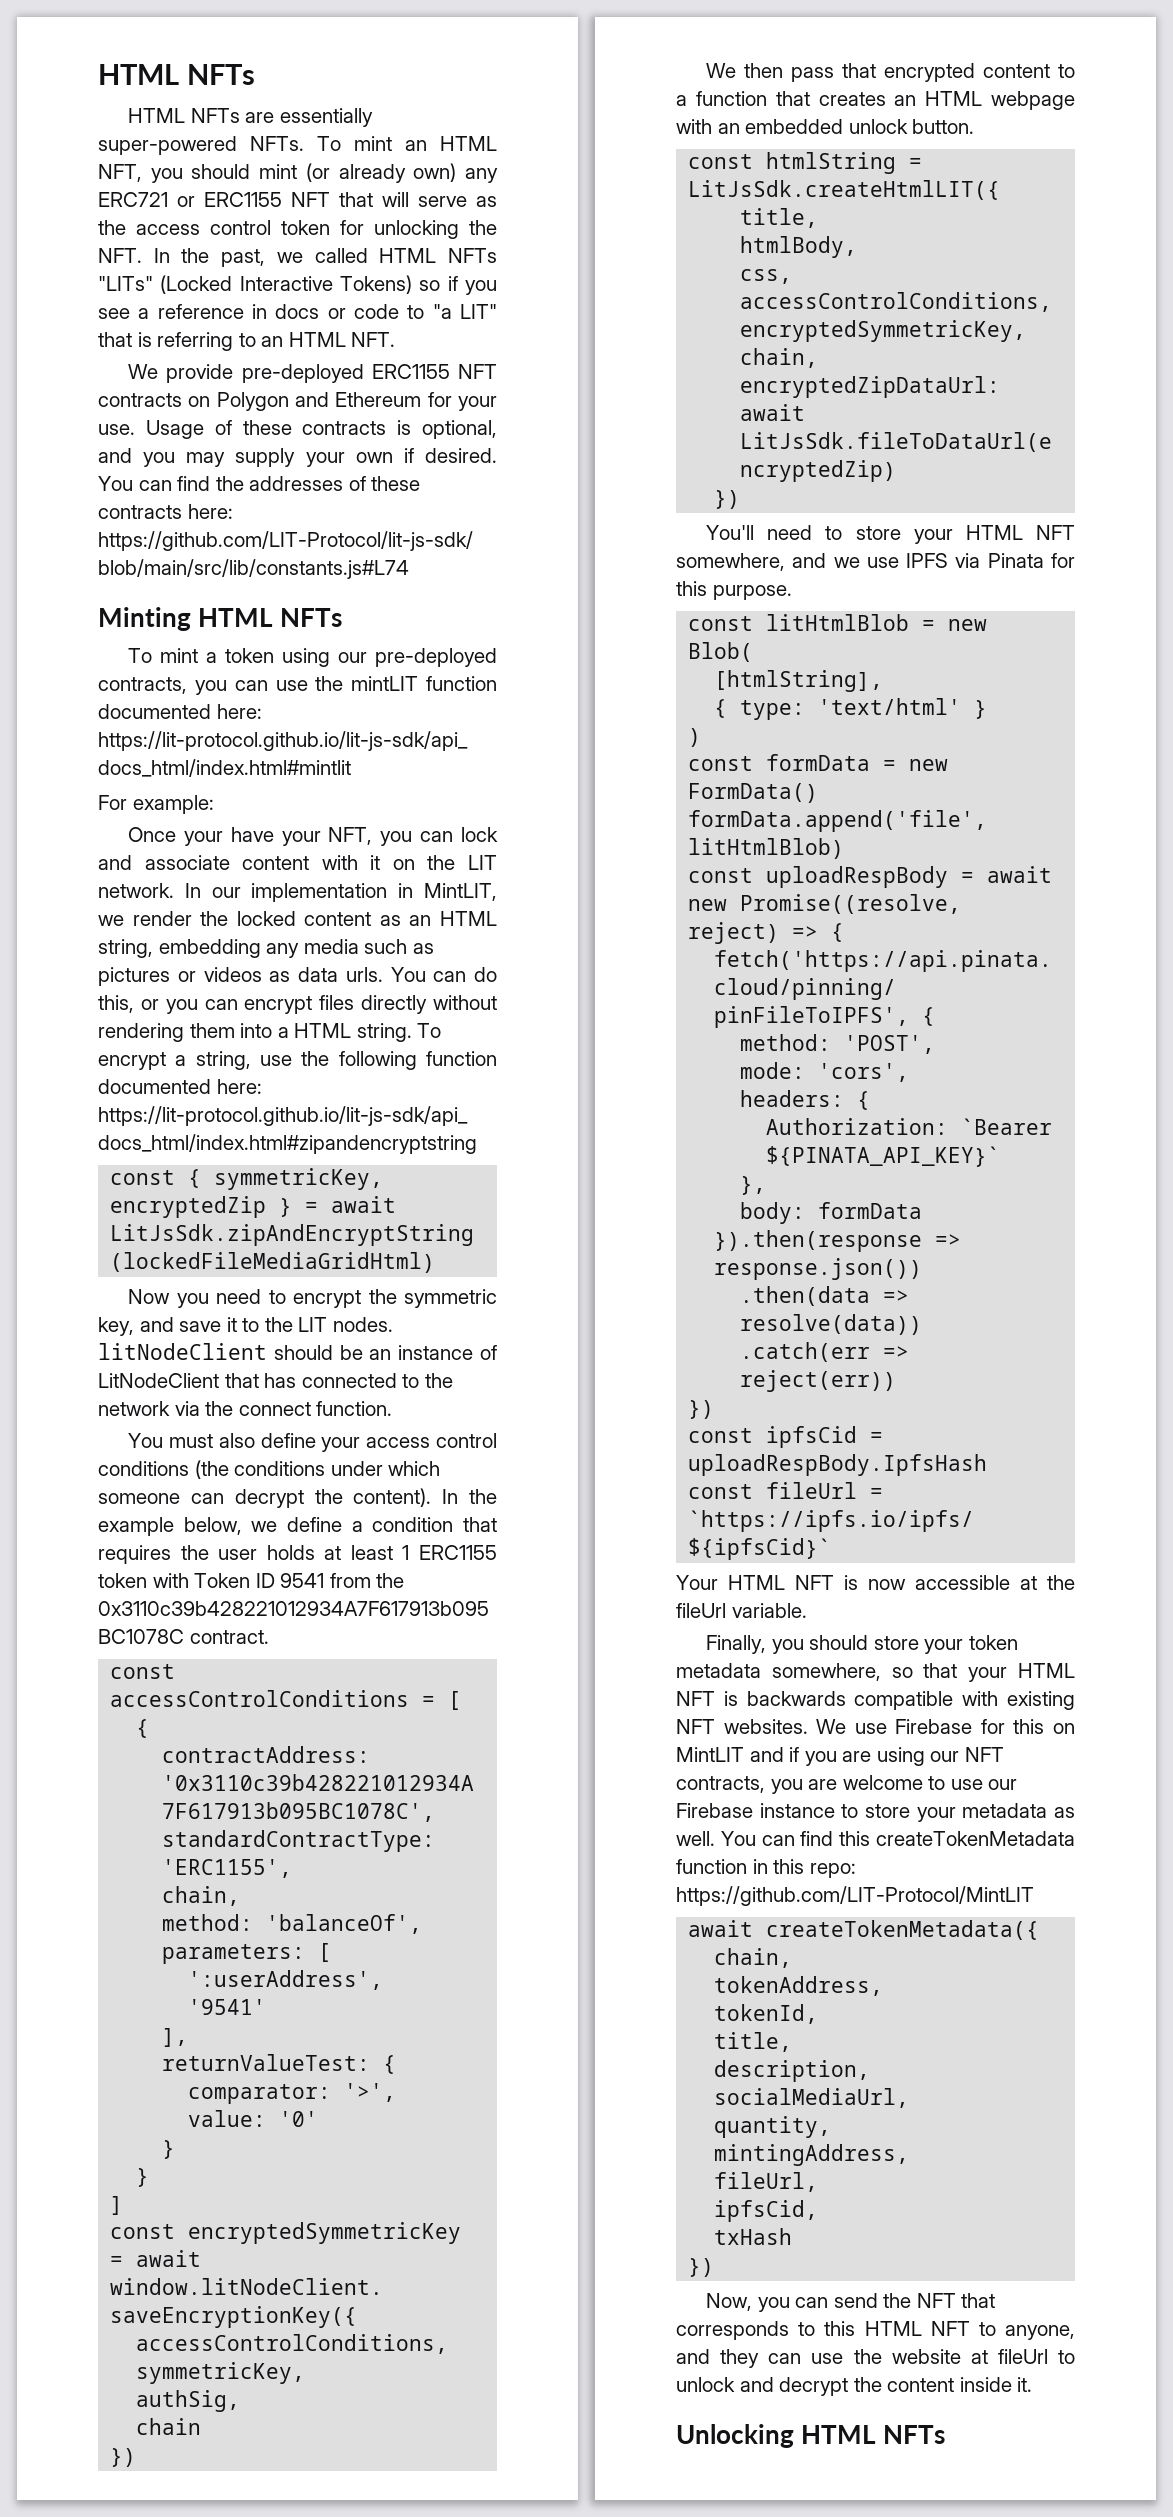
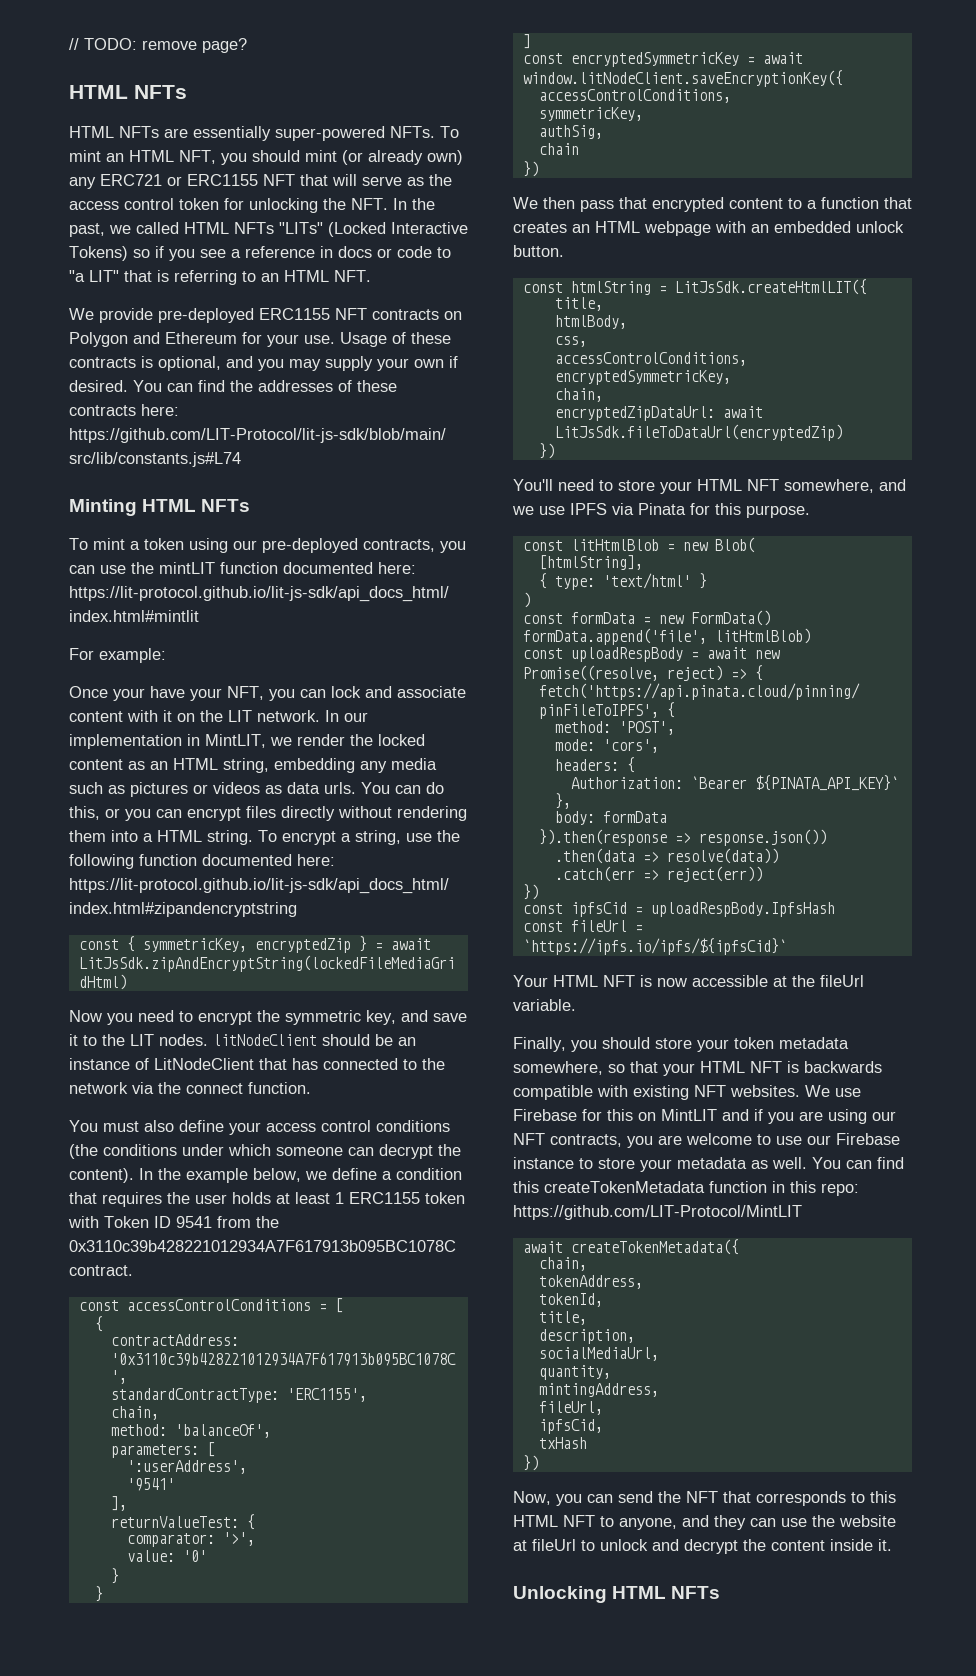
+ // TODO: remove page?

